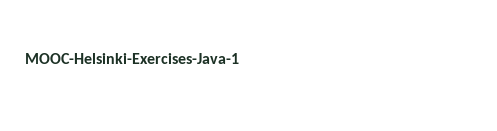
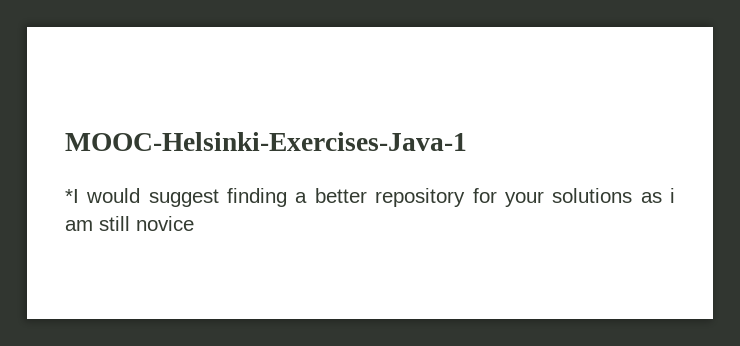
+ *I would suggest finding a better repository for your solutions as i am still novice

